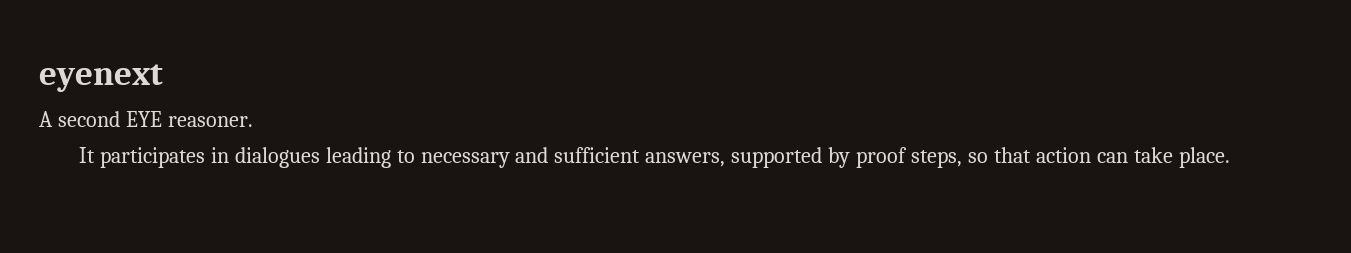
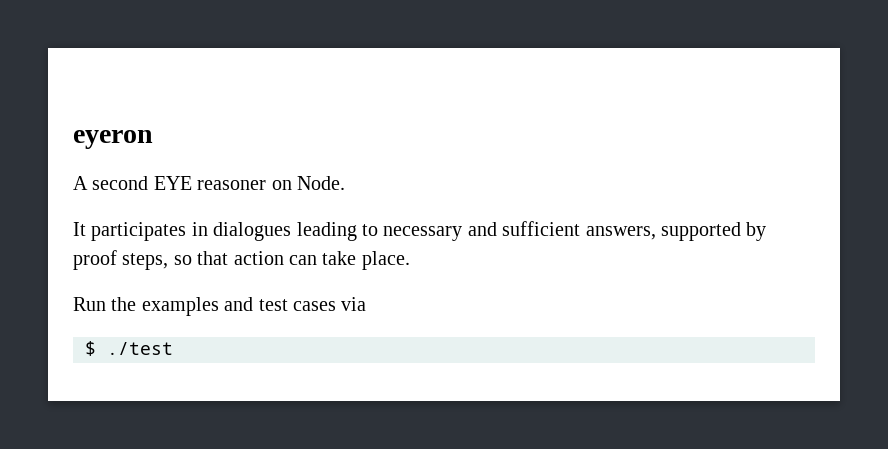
- eyenext
+ eyeron
- A second EYE reasoner.
+ A second EYE reasoner on Node.
+ Run the examples and test cases via
+ $ ./test

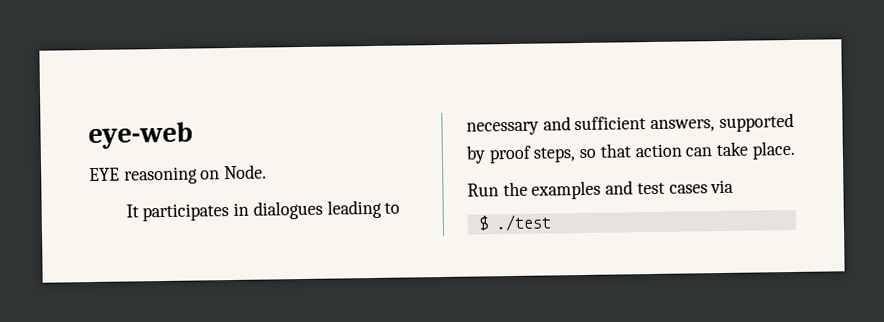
- eyeron
- A second EYE reasoner on Node.
+ eye-web
+ EYE reasoning on Node.

